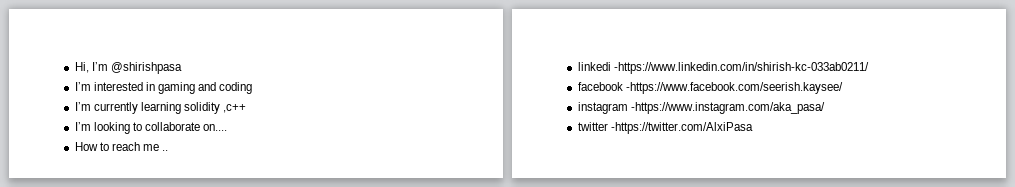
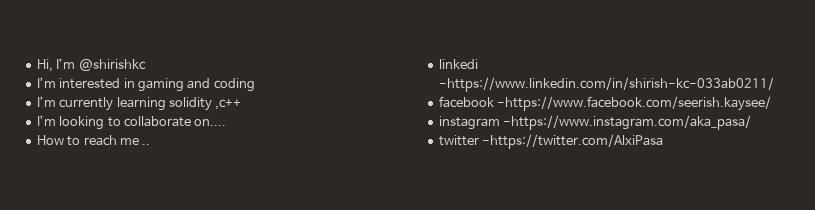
- Hi, I’m @shirishpasa
+ Hi, I’m @shirishkc

